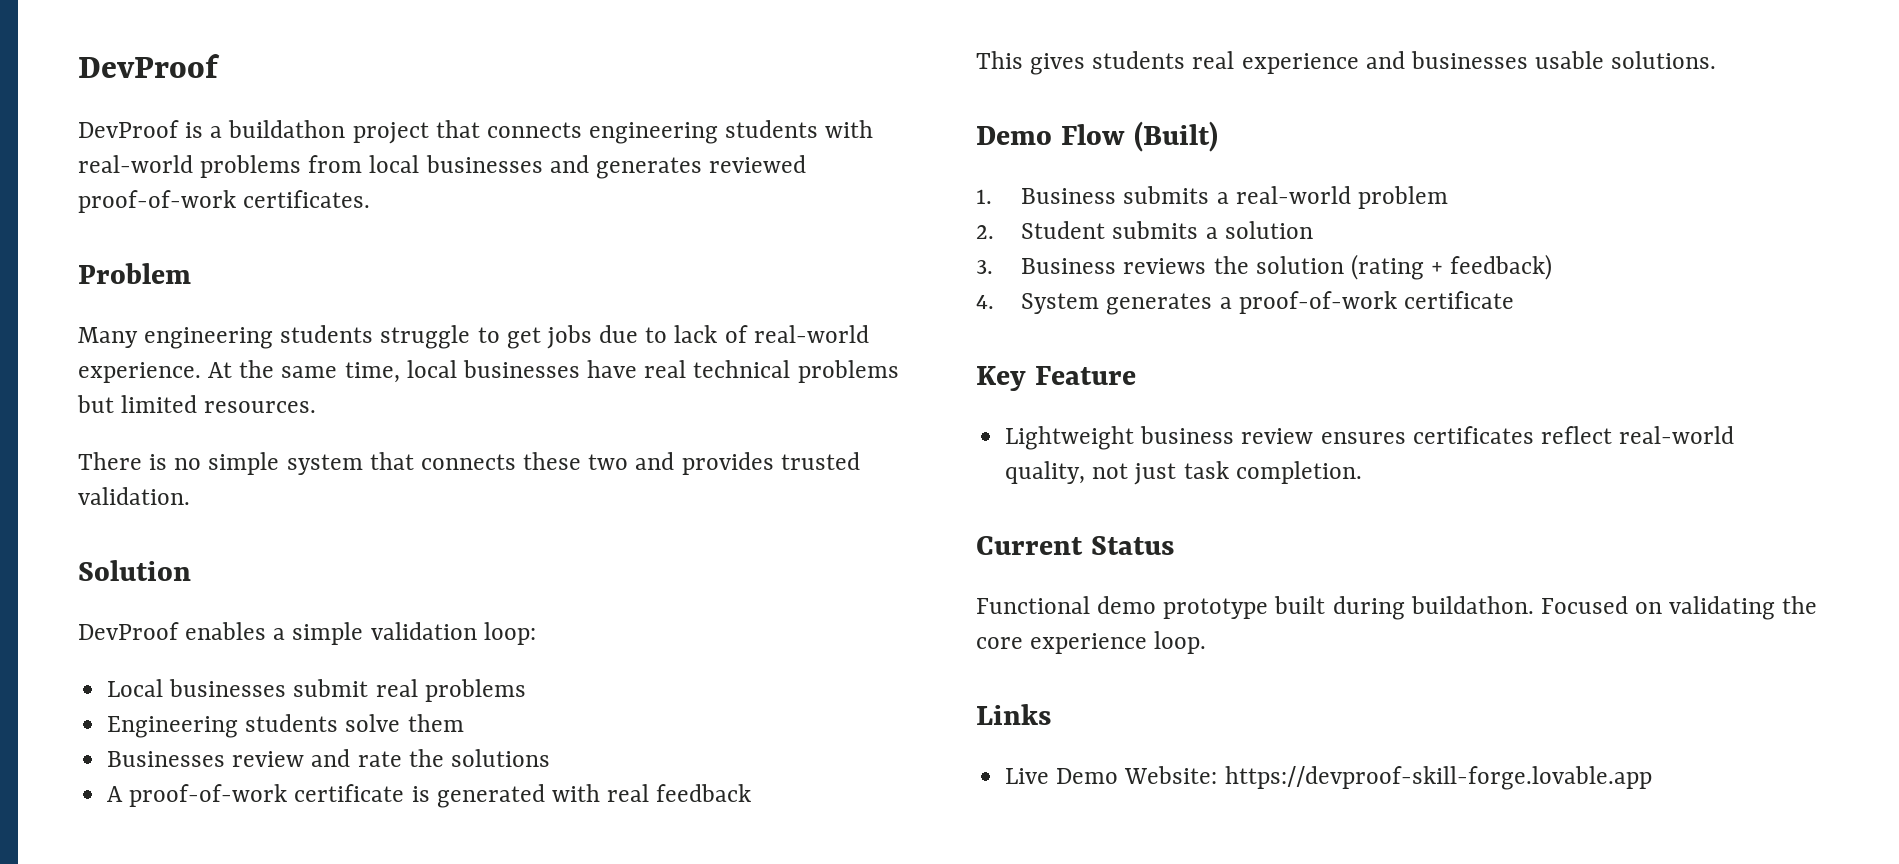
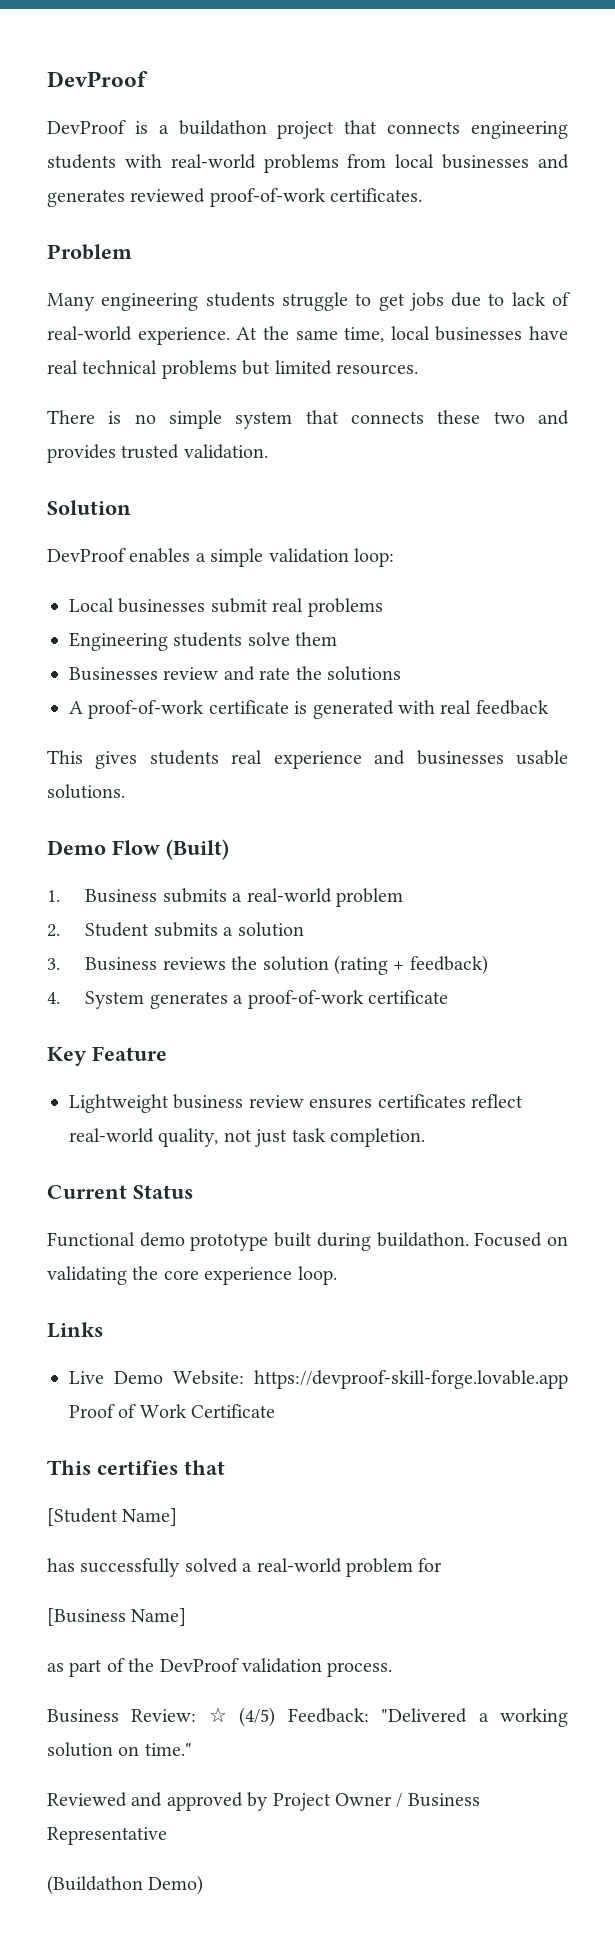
- Live Demo Website: https://devproof-skill-forge.lovable.app
+ Live Demo Website: https://devproof-skill-forge.lovable.app Proof of Work Certificate
+ This certifies that
+ [Student Name]
+ has successfully solved a real-world problem for
+ [Business Name]
+ as part of the DevProof validation process.
+ Business Review: ☆ (4/5) Feedback: "Delivered a working solution on time."
+ Reviewed and approved by Project Owner / Business Representative
+ (Buildathon Demo)

